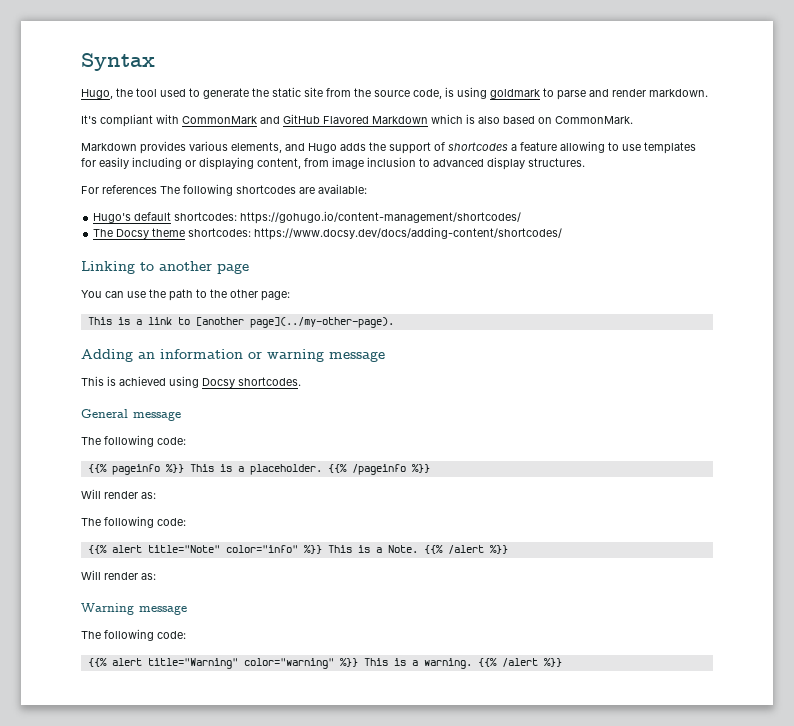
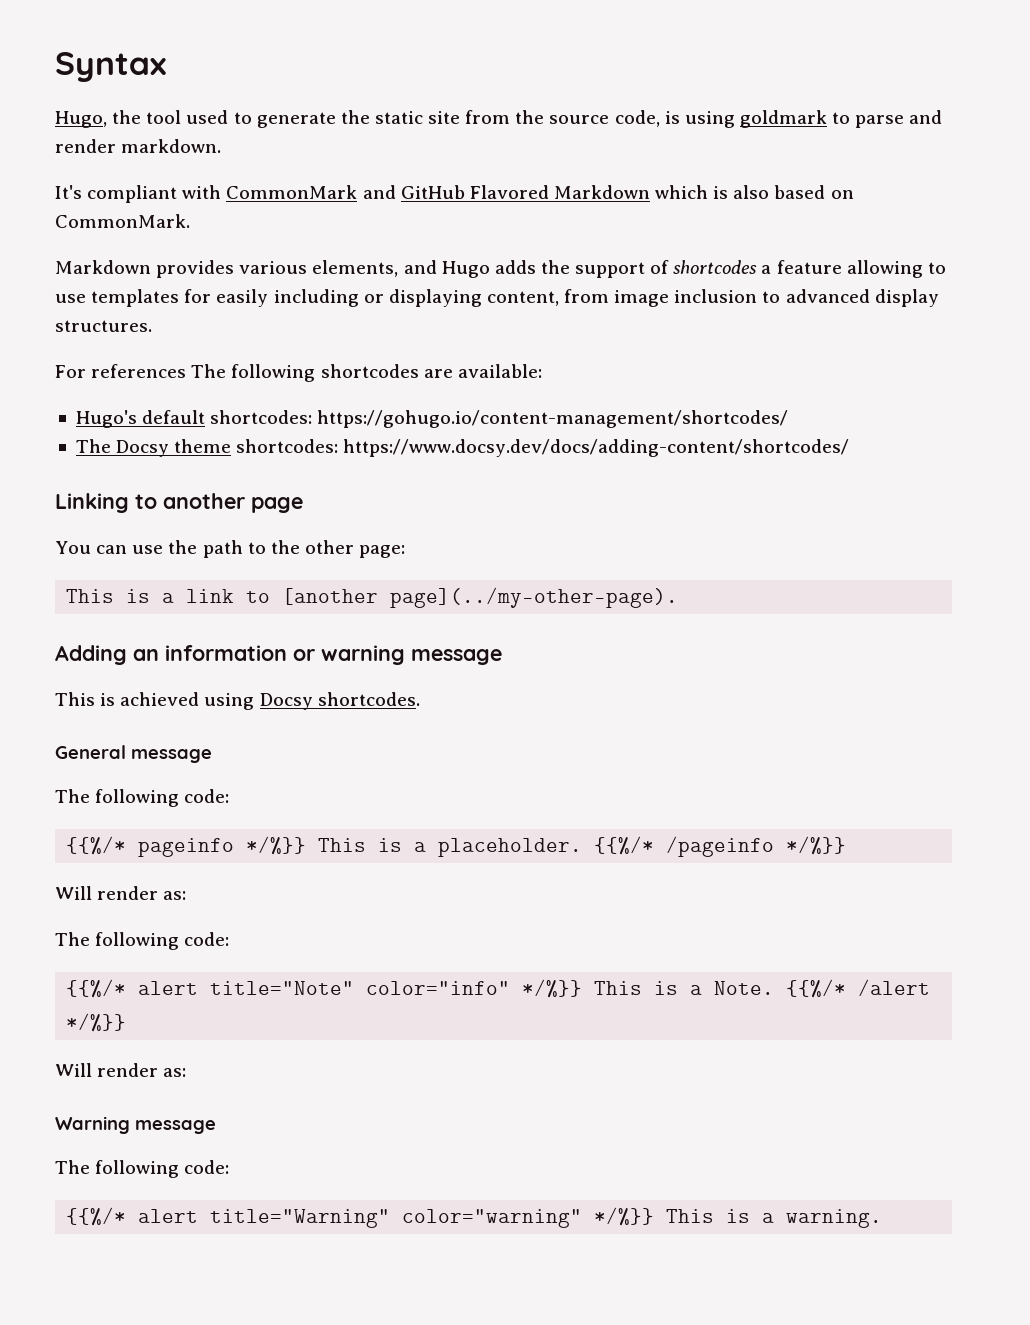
- {{% pageinfo %}} This is a placeholder.
+ {{%/* pageinfo */%}} This is a placeholder.
- {{% /pageinfo %}}
+ {{%/* /pageinfo */%}}
- {{% alert title="Note" color="info" %}} This is a Note. {{% /alert %}}
+ {{%/* alert title="Note" color="info" */%}} This is a Note. {{%/* /alert */%}}
- {{% alert title="Warning" color="warning" %}} This is a warning. {{% /alert %}}
+ {{%/* alert title="Warning" color="warning" */%}} This is a warning.

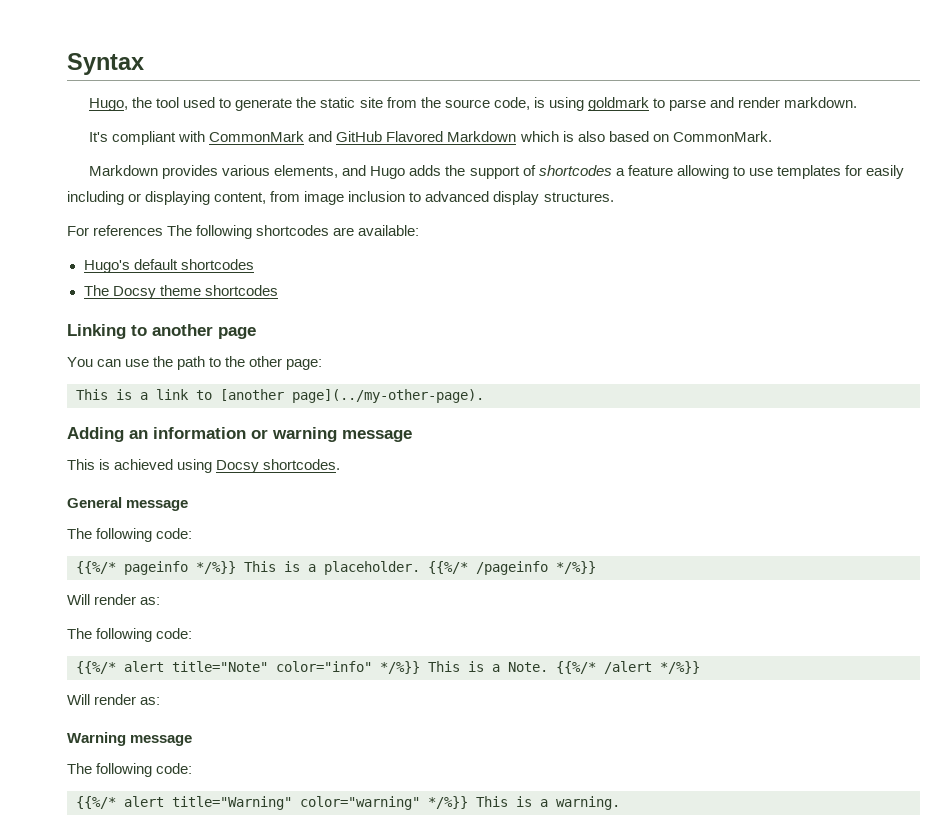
- Hugo's default shortcodes: https://gohugo.io/content-management/shortcodes/
+ Hugo's default shortcodes
- The Docsy theme shortcodes: https://www.docsy.dev/docs/adding-content/shortcodes/
+ The Docsy theme shortcodes

